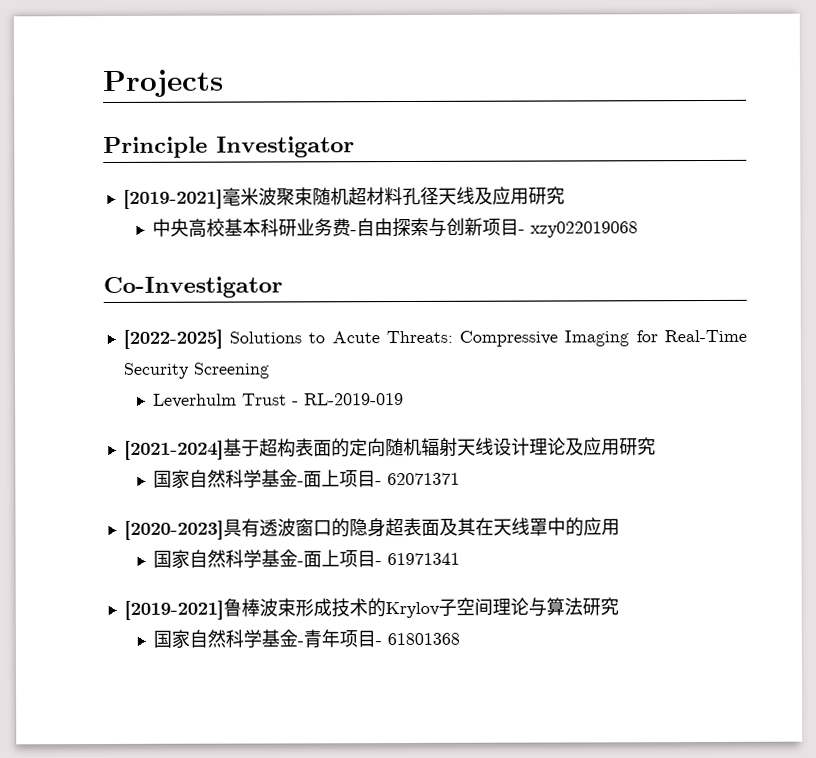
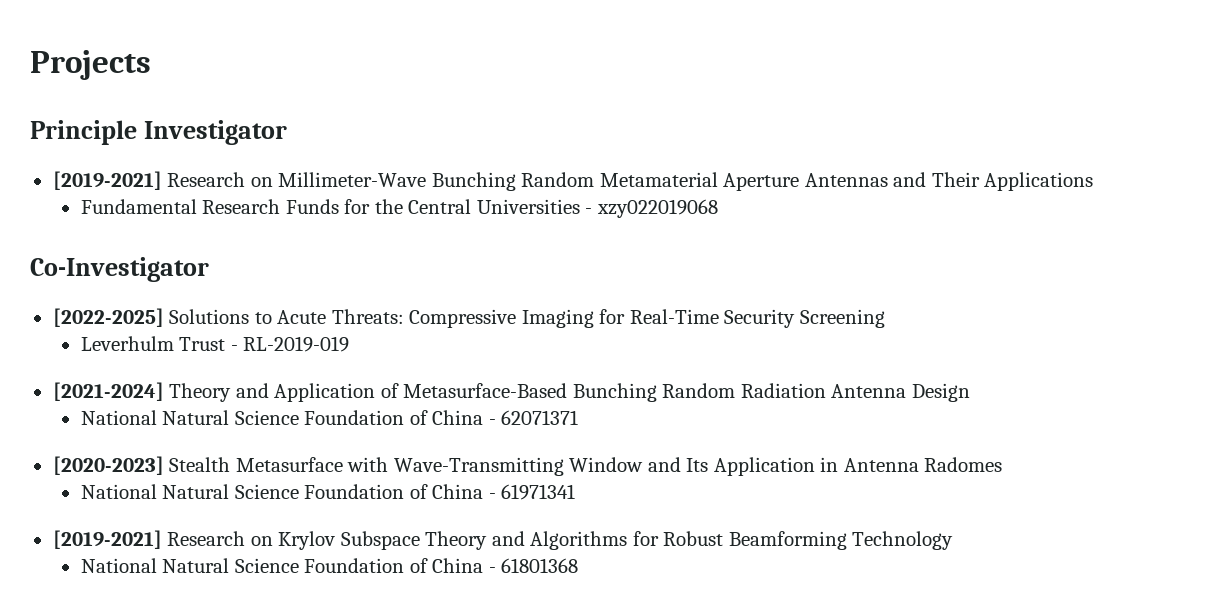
- [2019-2021]毫米波聚束随机超材料孔径天线及应用研究
- 中央高校基本科研业务费-自由探索与创新项目- xzy022019068
+ [2019-2021] Research on Millimeter-Wave Bunching Random Metamaterial Aperture Antennas and Their Applications
+ Fundamental Research Funds for the Central Universities - xzy022019068
- [2021-2024]基于超构表面的定向随机辐射天线设计理论及应用研究
- 国家自然科学基金-面上项目- 62071371
- [2020-2023]具有透波窗口的隐身超表面及其在天线罩中的应用
- 国家自然科学基金-面上项目- 61971341
- [2019-2021]鲁棒波束形成技术的Krylov子空间理论与算法研究
- 国家自然科学基金-青年项目- 61801368
+ [2021-2024] Theory and Application of Metasurface-Based Bunching Random Radiation Antenna Design
+ National Natural Science Foundation of China - 62071371
+ [2020-2023] Stealth Metasurface with Wave-Transmitting Window and Its Application in Antenna Radomes
+ National Natural Science Foundation of China - 61971341
+ [2019-2021] Research on Krylov Subspace Theory and Algorithms for Robust Beamforming Technology
+ National Natural Science Foundation of China - 61801368

